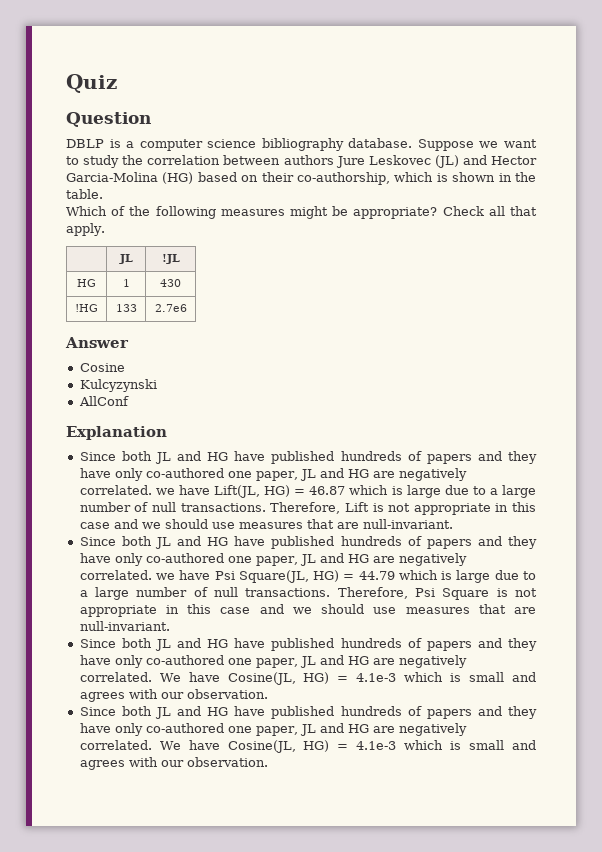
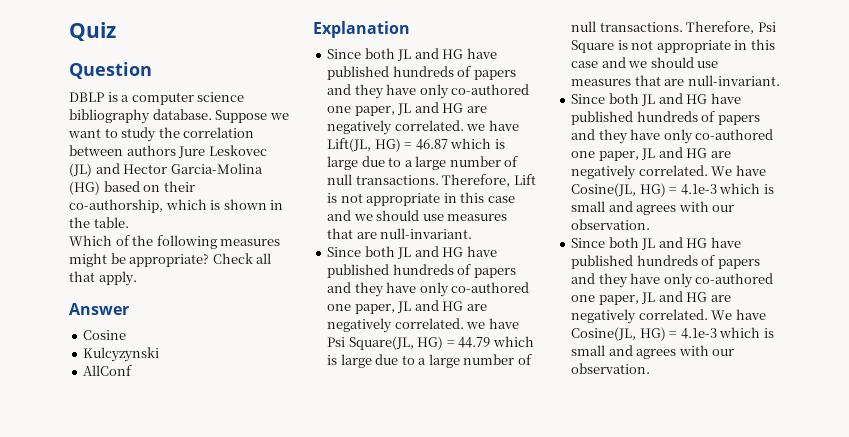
- | JL | !JL
- HG | 1 | 430
- !HG | 133 | 2.7e6

